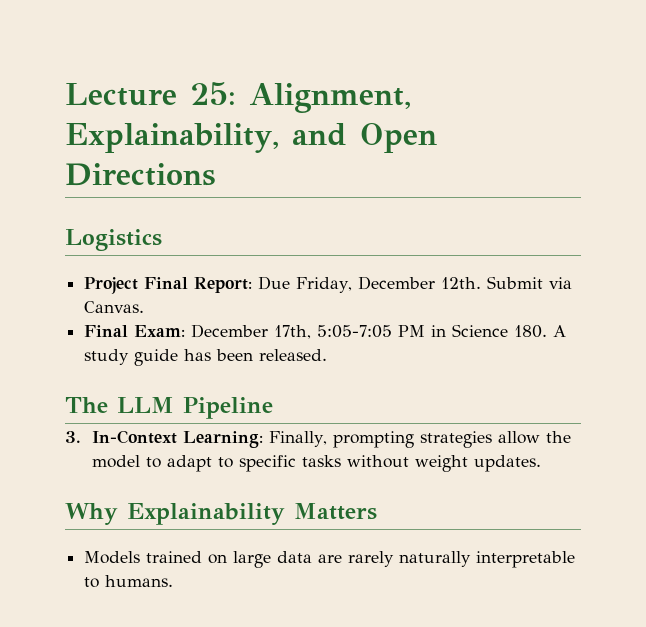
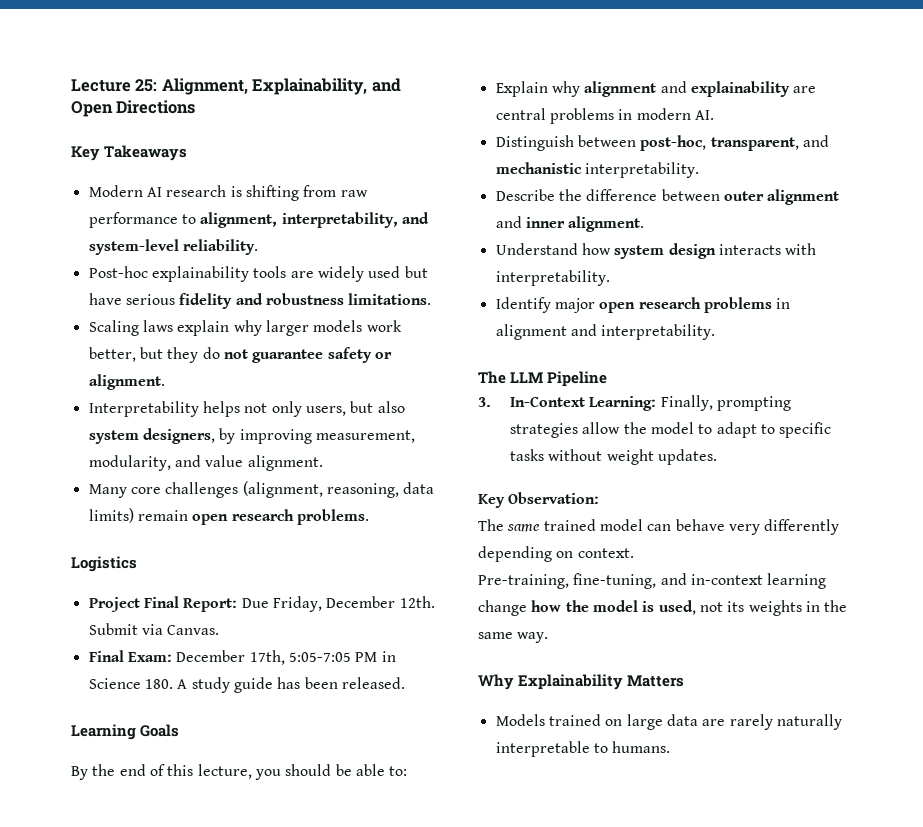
+ Key Takeaways
+ Modern AI research is shifting from raw performance to alignment, interpretability, and system-level reliability.
+ Post-hoc explainability tools are widely used but have serious fidelity and robustness limitations.
+ Scaling laws explain why larger models work better, but they do not guarantee safety or alignment.
+ Interpretability helps not only users, but also system designers, by improving measurement, modularity, and value alignment.
+ Many core challenges (alignment, reasoning, data limits) remain open research problems.
+ Learning Goals
+ By the end of this lecture, you should be able to:
+ Explain why alignment and explainability are central problems in modern AI.
+ Distinguish between post-hoc, transparent, and mechanistic interpretability.
+ Describe the difference between outer alignment and inner alignment.
+ Understand how system design interacts with interpretability.
+ Identify major open research problems in alignment and interpretability.
+ Key Observation:
+ The same trained model can behave very differently depending on context.
+ Pre-training, fine-tuning, and in-context learning change how the model is used, not its weights in the same way.

